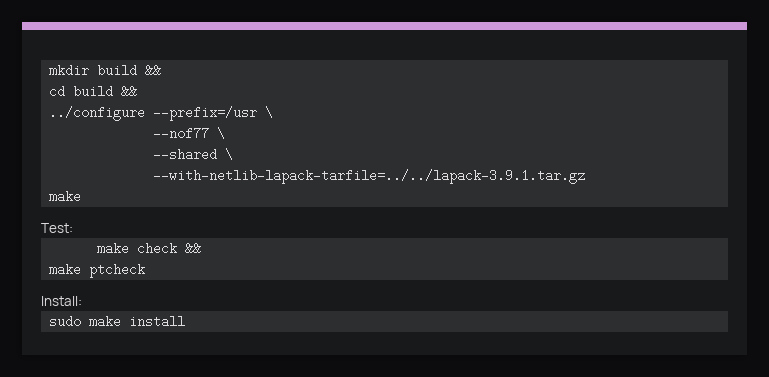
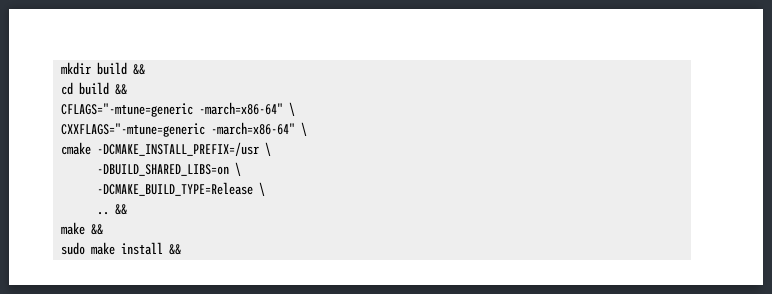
- ../configure --prefix=/usr \
- --nof77 \
- --shared \
- --with-netlib-lapack-tarfile=../../lapack-3.9.1.tar.gz
- make
- Test:
- make check &&
+ CFLAGS="-mtune=generic -march=x86-64" \
+ CXXFLAGS="-mtune=generic -march=x86-64" \
+ cmake -DCMAKE_INSTALL_PREFIX=/usr \
+ -DBUILD_SHARED_LIBS=on \
+ -DCMAKE_BUILD_TYPE=Release \
+ .. &&
- make ptcheck
- Install:
+ make &&
- sudo make install
+ sudo make install &&

